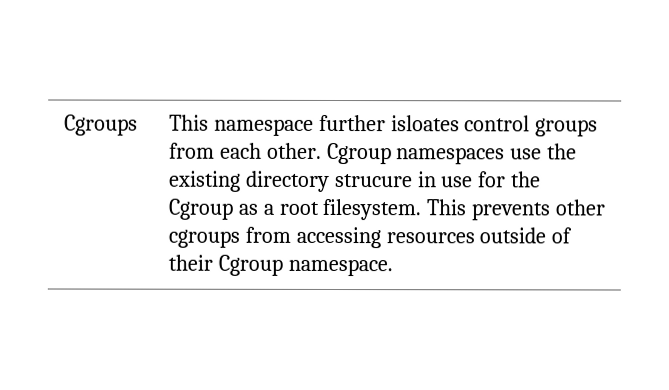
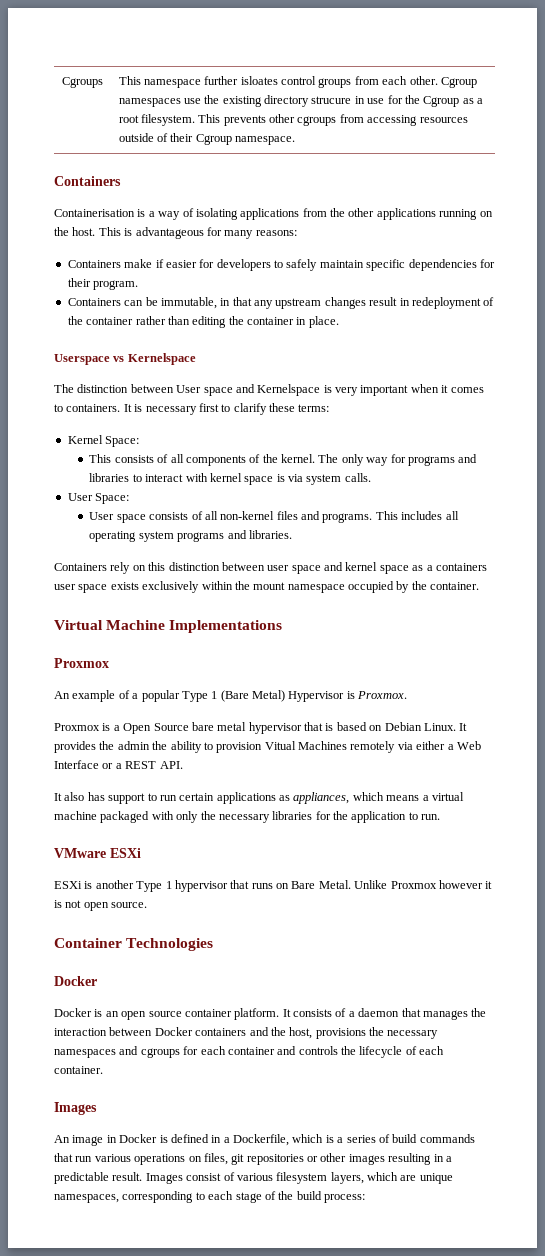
  Cgroups | This namespace further isloates control groups from each other. Cgroup namespaces use the existing directory strucure in use for the Cgroup as a root filesystem. This prevents other cgroups from accessing resources outside of their Cgroup namespace.
+ Containers
+ Containerisation is a way of isolating applications from the other applications running on the host. This is advantageous for many reasons:
+ Containers make if easier for developers to safely maintain specific dependencies for their program.
+ Containers can be immutable, in that any upstream changes result in redeployment of the container rather than editing the container in place.
+ Userspace vs Kernelspace
+ The distinction between User space and Kernelspace is very important when it comes to containers. It is necessary first to clarify these terms:
+ Kernel Space:
+ This consists of all components of the kernel. The only way for programs and libraries to interact with kernel space is via system calls.
+ User Space:
+ User space consists of all non-kernel files and programs. This includes all operating system programs and libraries.
+ Containers rely on this distinction between user space and kernel space as a containers user space exists exclusively within the mount namespace occupied by the container.
+ Virtual Machine Implementations
+ Proxmox
+ An example of a popular Type 1 (Bare Metal) Hypervisor is Proxmox.
+ Proxmox is a Open Source bare metal hypervisor that is based on Debian Linux. It provides the admin the ability to provision Vitual Machines remotely via either a Web Interface or a REST API.
+ It also has support to run certain applications as appliances, which means a virtual machine packaged with only the necessary libraries for the application to run.
+ VMware ESXi
+ ESXi is another Type 1 hypervisor that runs on Bare Metal. Unlike Proxmox however it is not open source.
+ Container Technologies
+ Docker
+ Docker is an open source container platform. It consists of a daemon that manages the interaction between Docker containers and the host, provisions the necessary namespaces and cgroups for each container and controls the lifecycle of each container.
+ Images
+ An image in Docker is defined in a Dockerfile, which is a series of build commands that run various operations on files, git repositories or other images resulting in a predictable result. Images consist of various filesystem layers, which are unique namespaces, corresponding to each stage of the build process:

